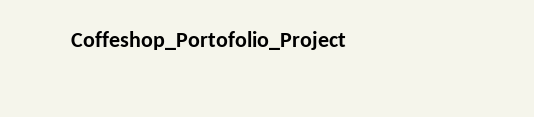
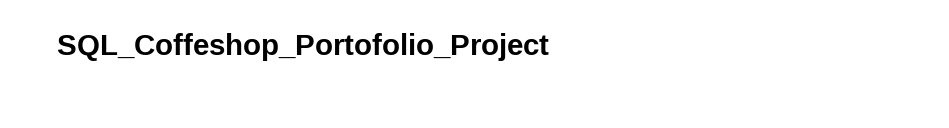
- Coffeshop_Portofolio_Project
+ SQL_Coffeshop_Portofolio_Project

